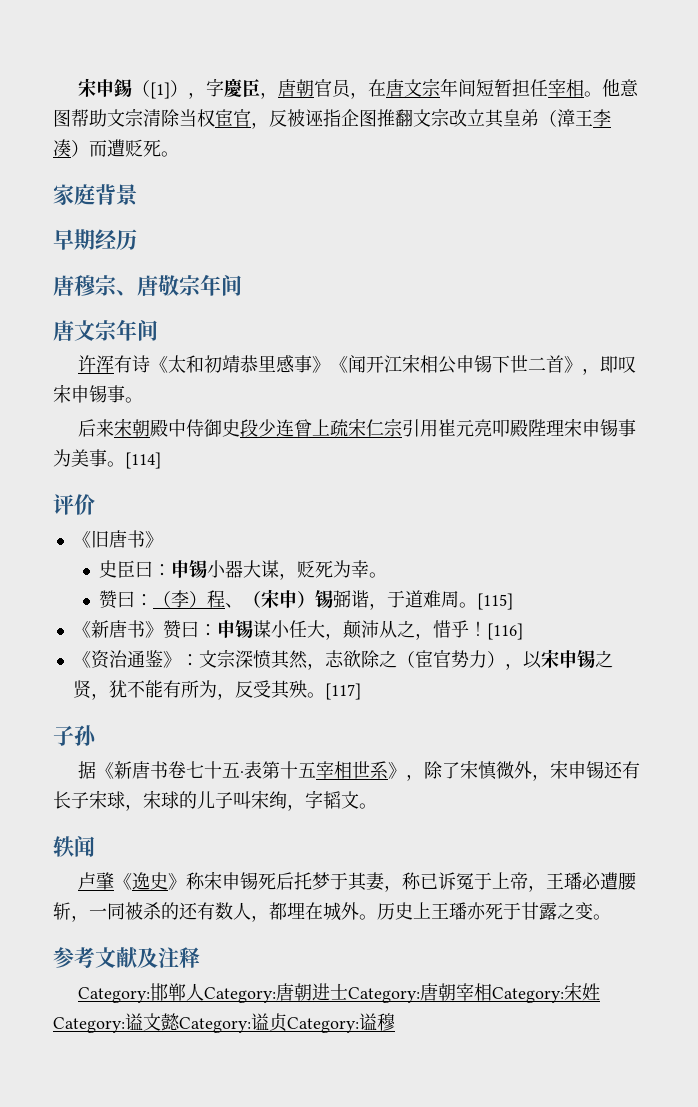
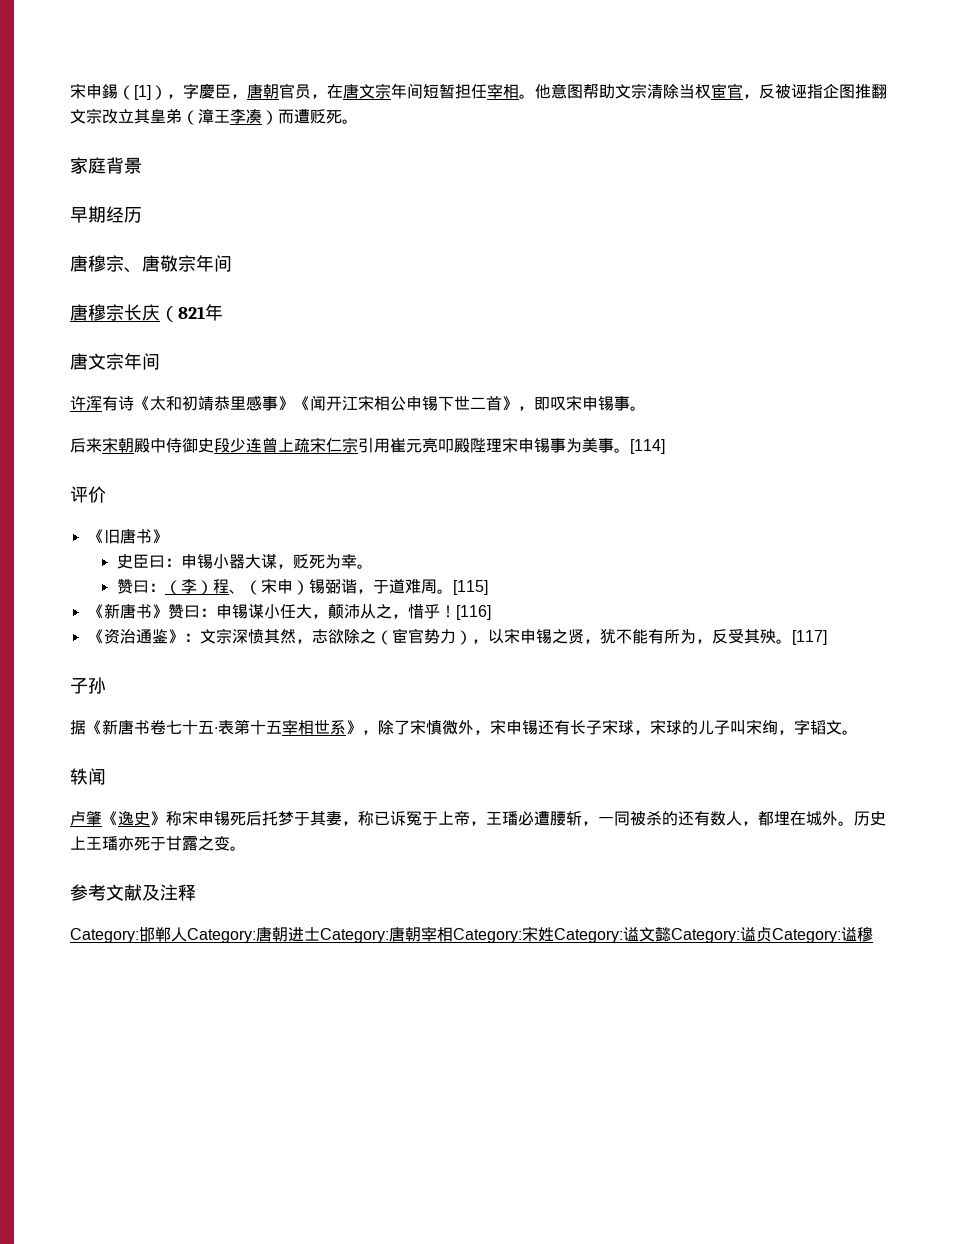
+ 唐穆宗长庆（821年

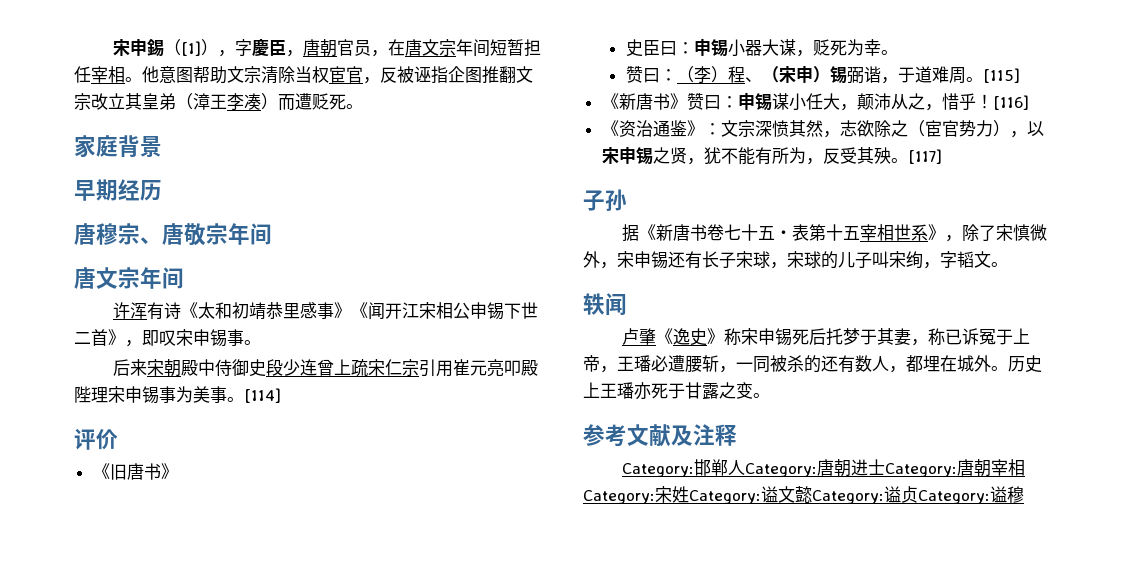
- 唐穆宗长庆（821年

